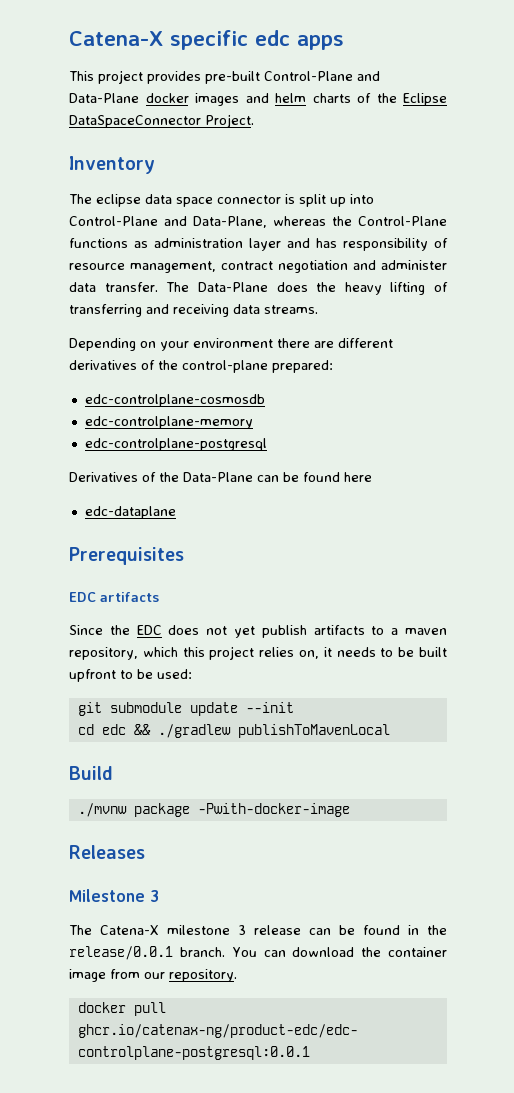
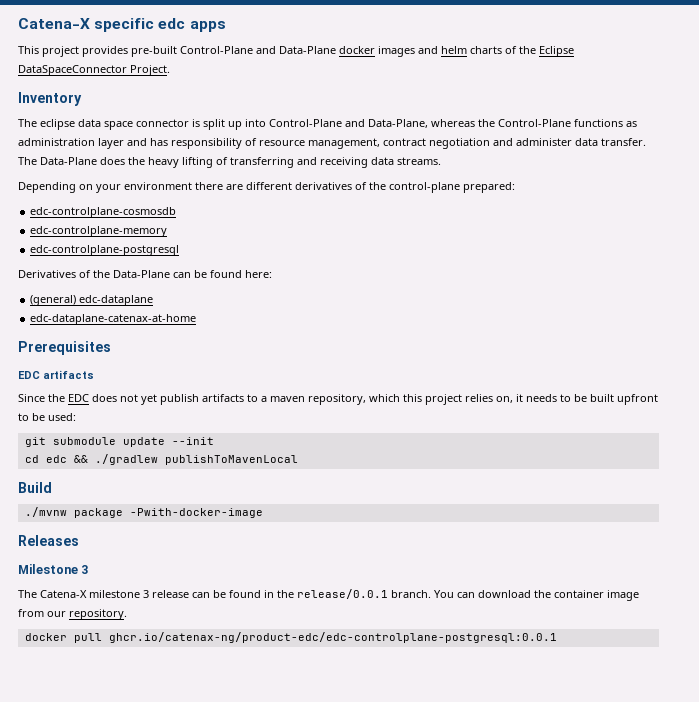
- Derivatives of the Data-Plane can be found here
- edc-dataplane
+ Derivatives of the Data-Plane can be found here:
+ (general) edc-dataplane
+ edc-dataplane-catenax-at-home

